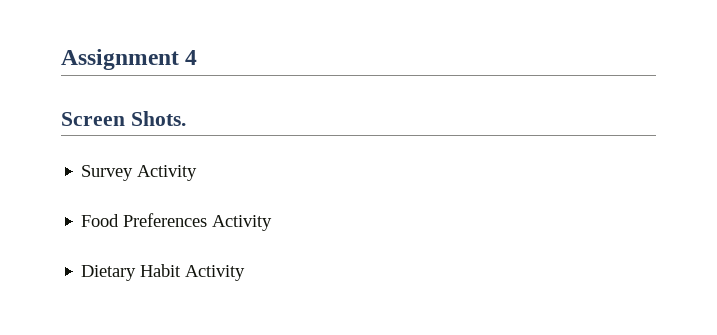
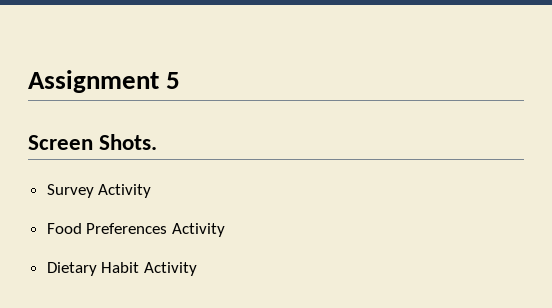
- Assignment 4
+ Assignment 5

